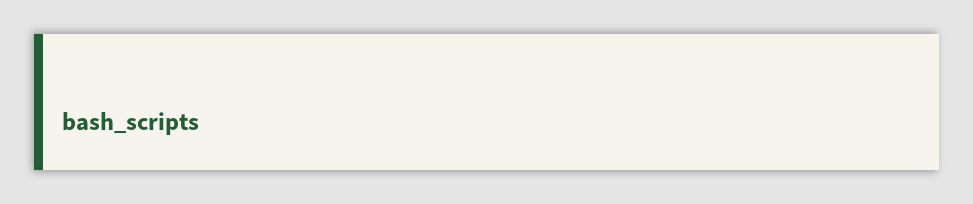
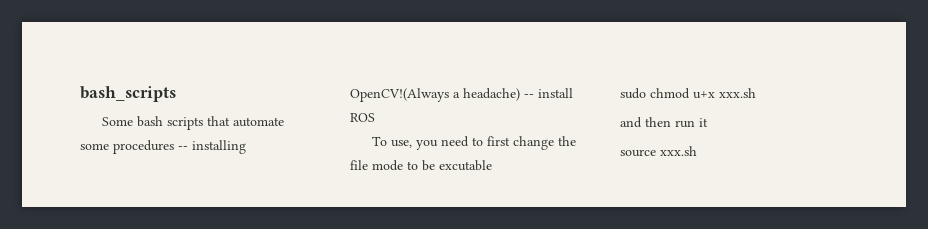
+ Some bash scripts that automate some procedures -- installing OpenCV!(Always a headache) -- install ROS
+ To use, you need to first change the file mode to be excutable
+ sudo chmod u+x xxx.sh
+ and then run it
+ source xxx.sh

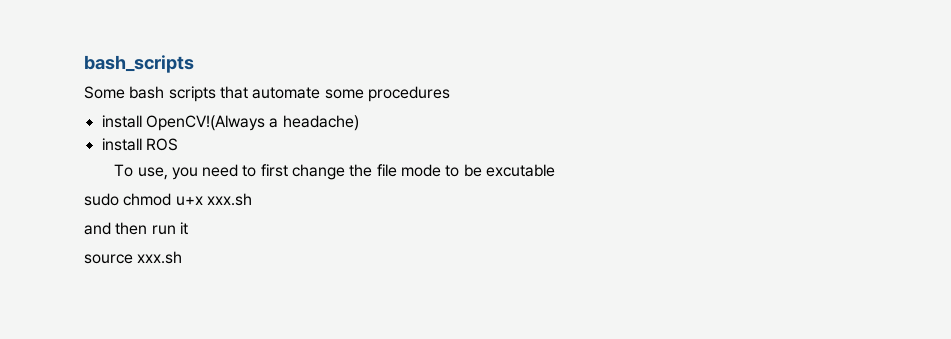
- Some bash scripts that automate some procedures -- installing OpenCV!(Always a headache) -- install ROS
+ Some bash scripts that automate some procedures
+ install OpenCV!(Always a headache)
+ install ROS

